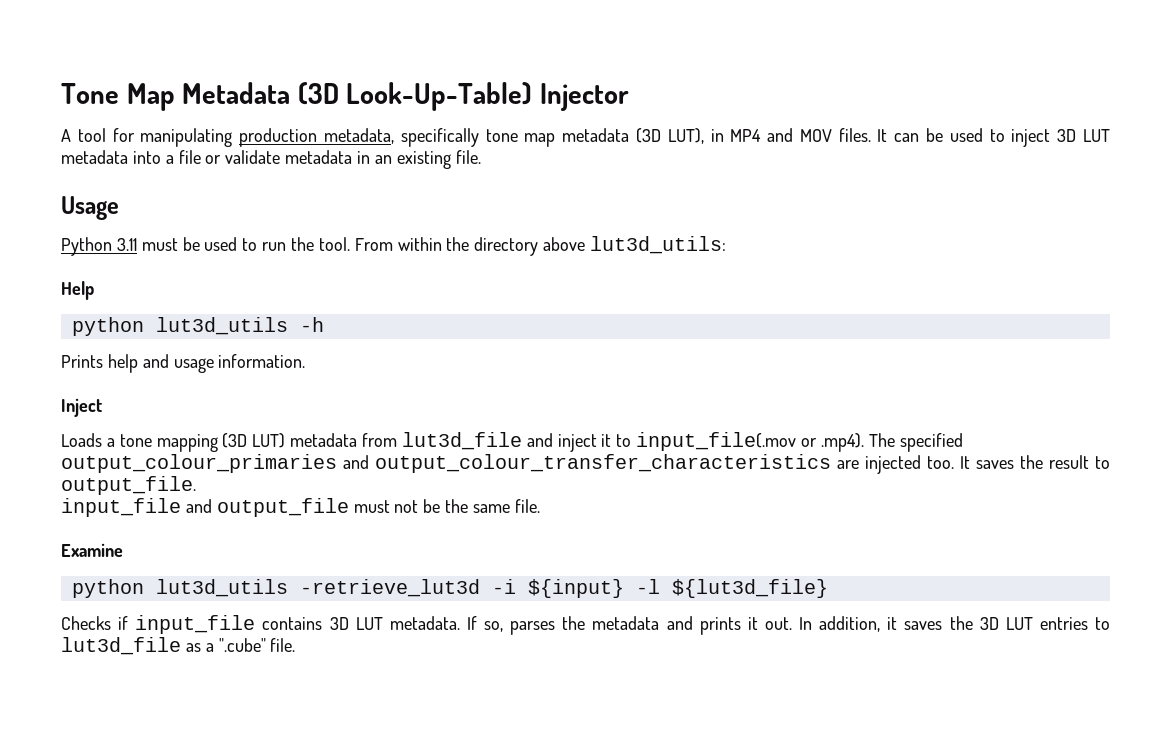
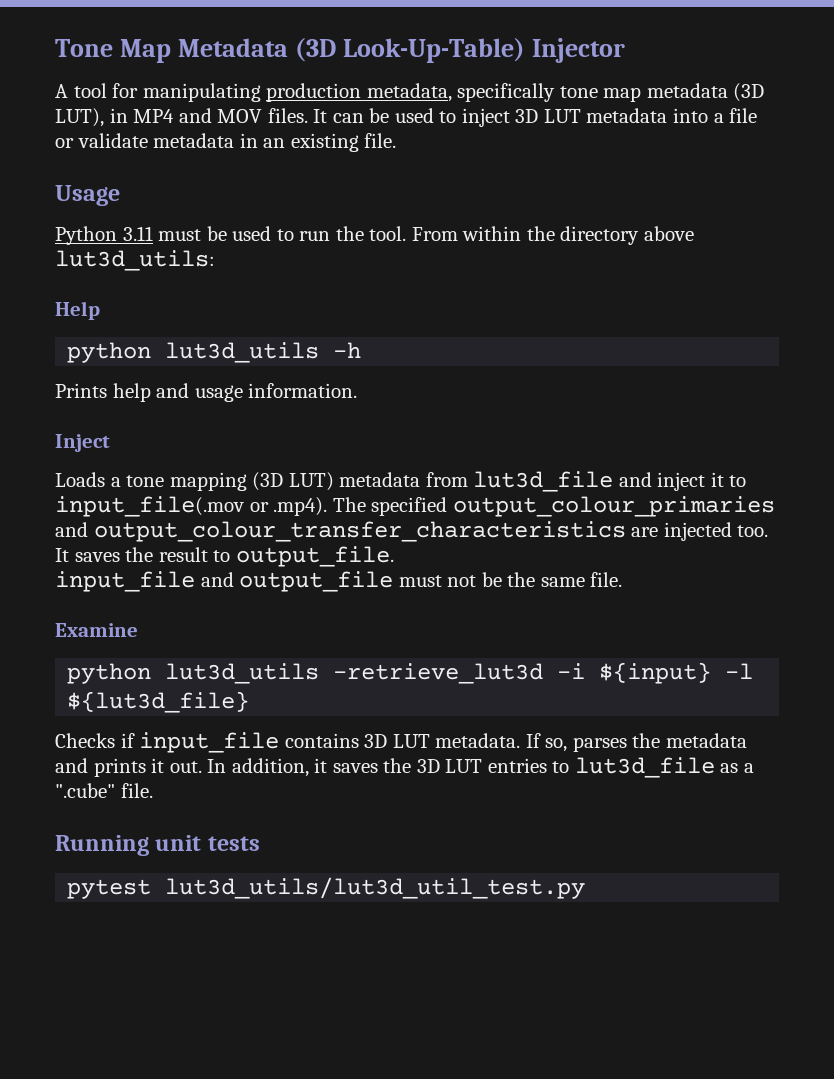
+ Running unit tests
+ pytest lut3d_utils/lut3d_util_test.py

